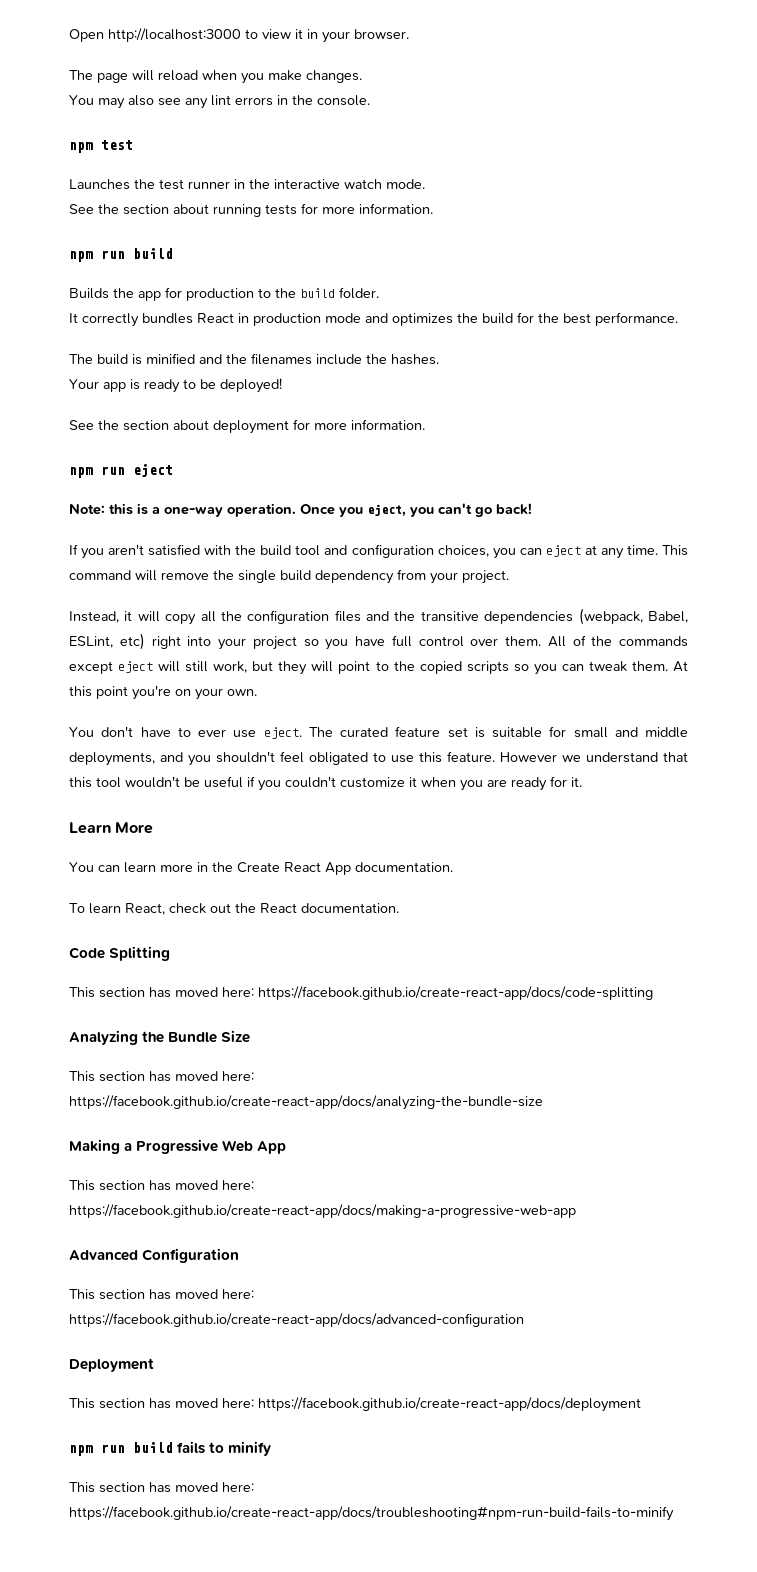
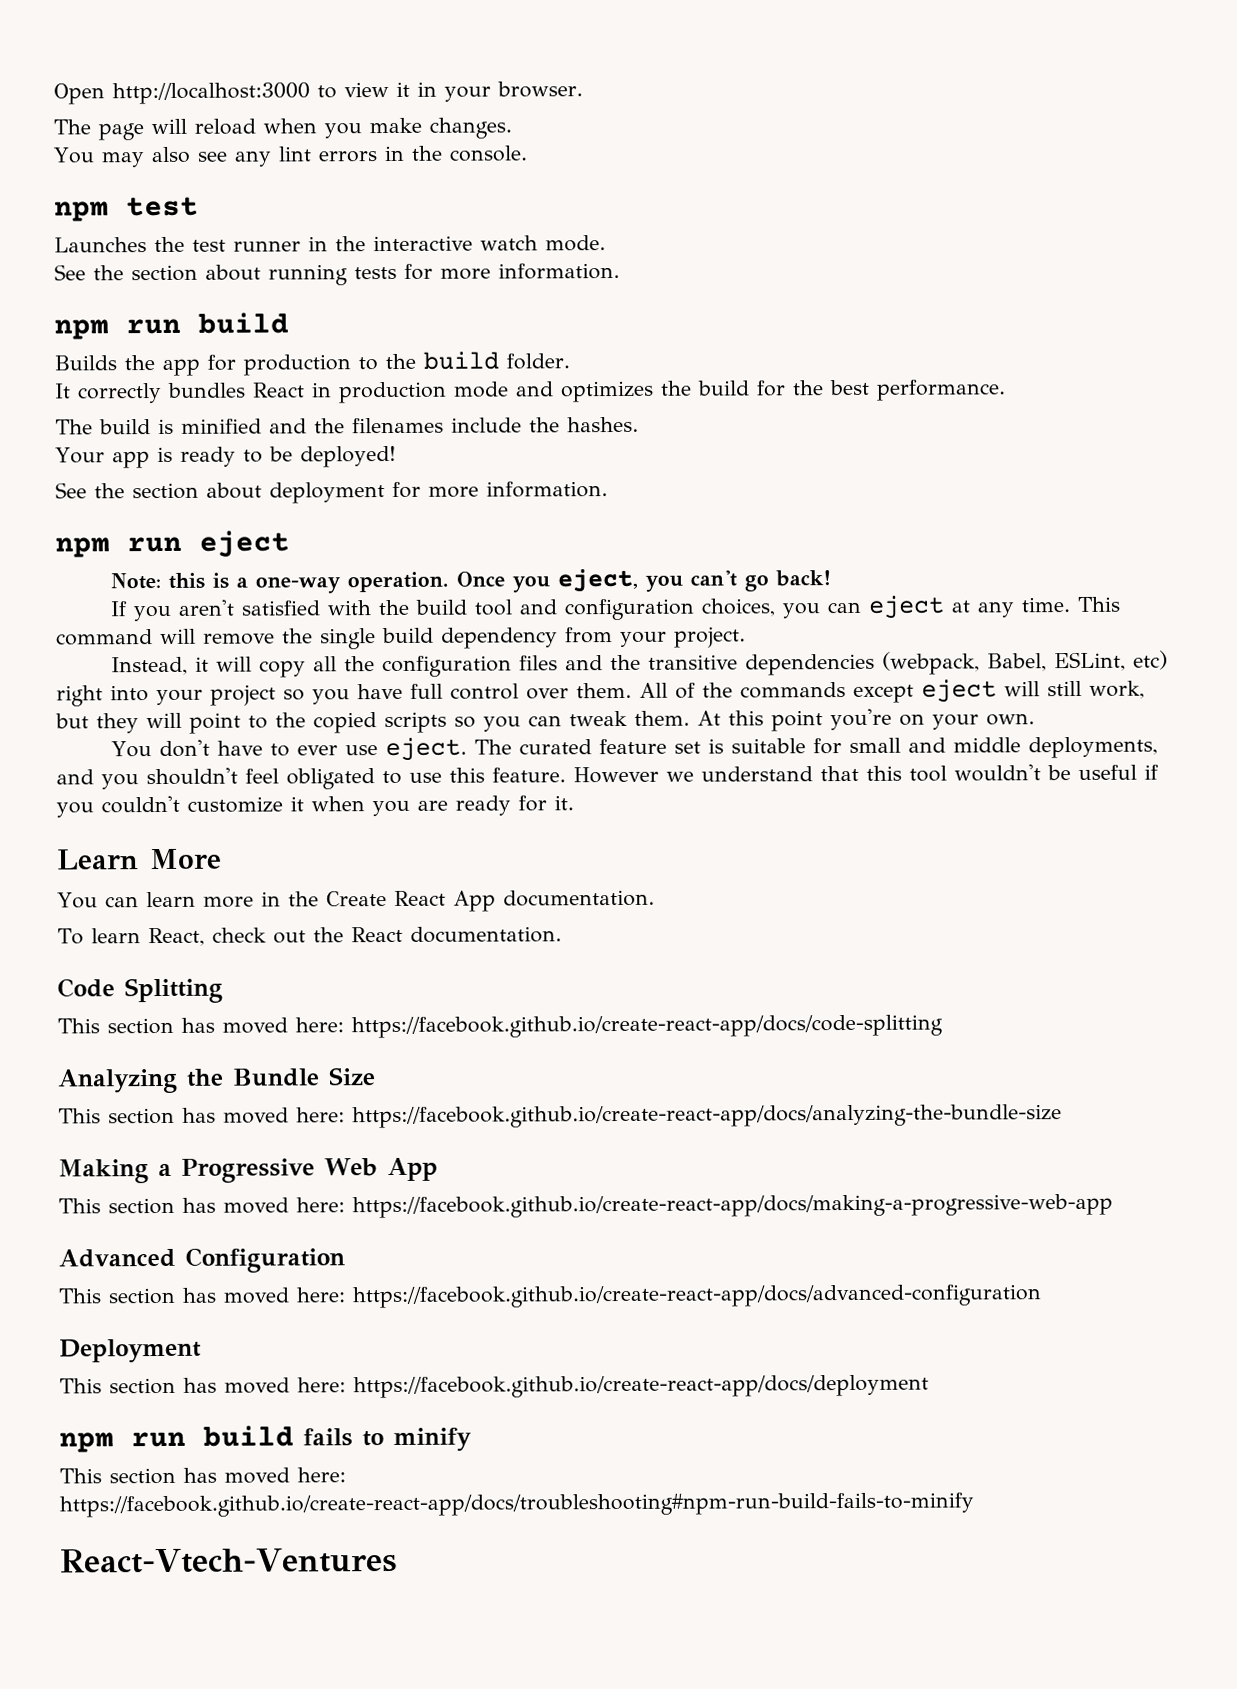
+ React-Vtech-Ventures

